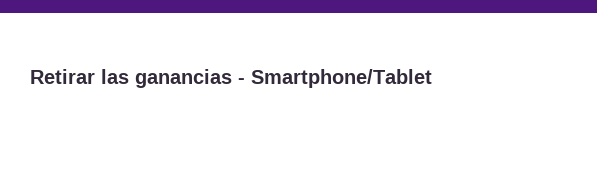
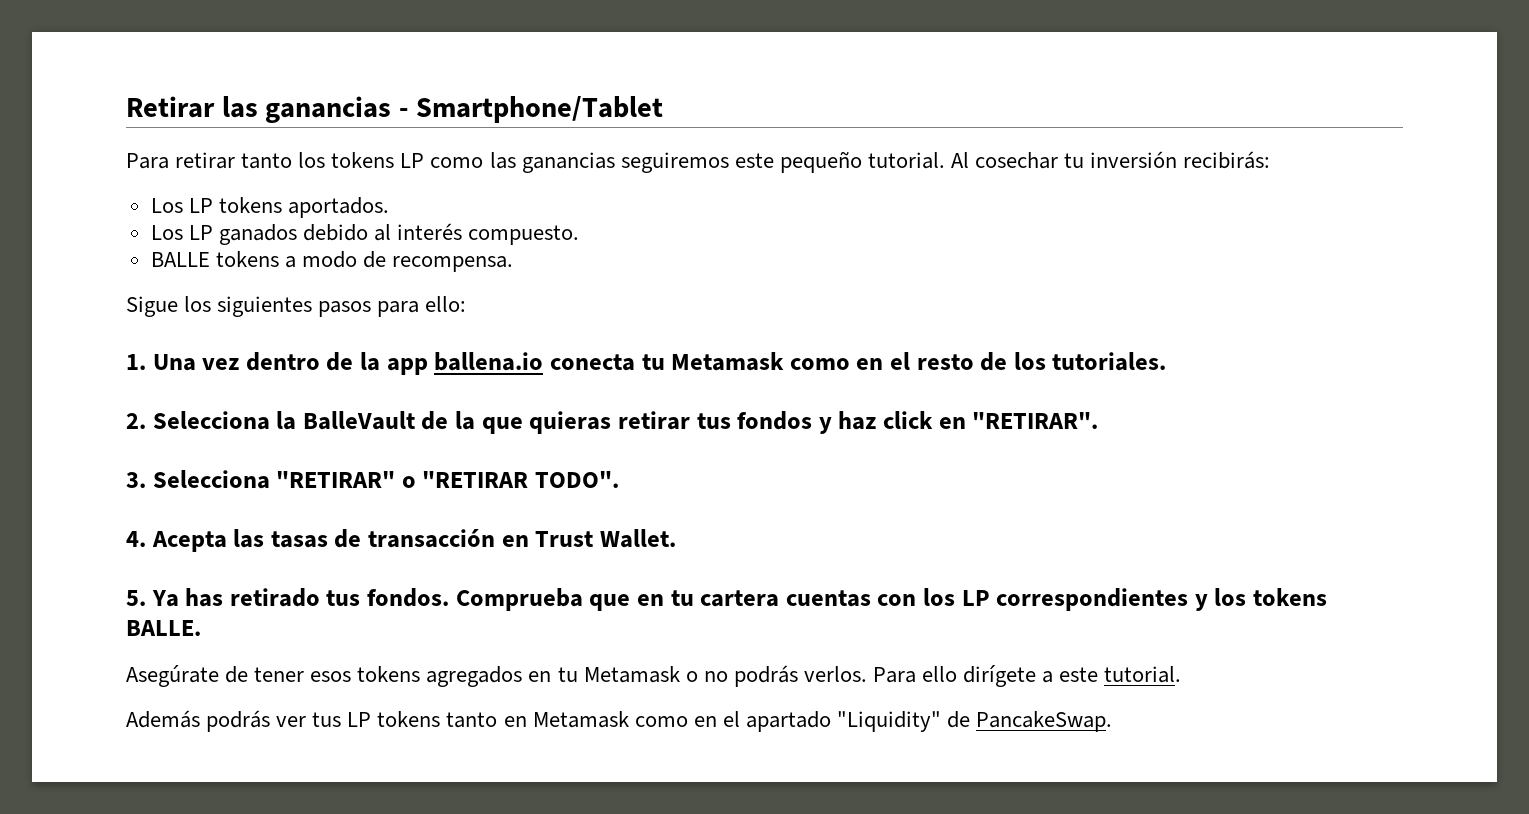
+ Para retirar tanto los tokens LP como las ganancias seguiremos este pequeño tutorial. Al cosechar tu inversión recibirás:
+ Los LP tokens aportados.
+ Los LP ganados debido al interés compuesto.
+ BALLE tokens a modo de recompensa.
+ Sigue los siguientes pasos para ello:
+ 1. Una vez dentro de la app ballena.io conecta tu Metamask como en el resto de los tutoriales.
+ 2. Selecciona la BalleVault de la que quieras retirar tus fondos y haz click en "RETIRAR".
+ 3. Selecciona "RETIRAR" o "RETIRAR TODO".
+ 4. Acepta las tasas de transacción en Trust Wallet.
+ 5. Ya has retirado tus fondos. Comprueba que en tu cartera cuentas con los LP correspondientes y los tokens BALLE.
+ Asegúrate de tener esos tokens agregados en tu Metamask o no podrás verlos. Para ello dirígete a este tutorial.
+ Además podrás ver tus LP tokens tanto en Metamask como en el apartado "Liquidity" de PancakeSwap.

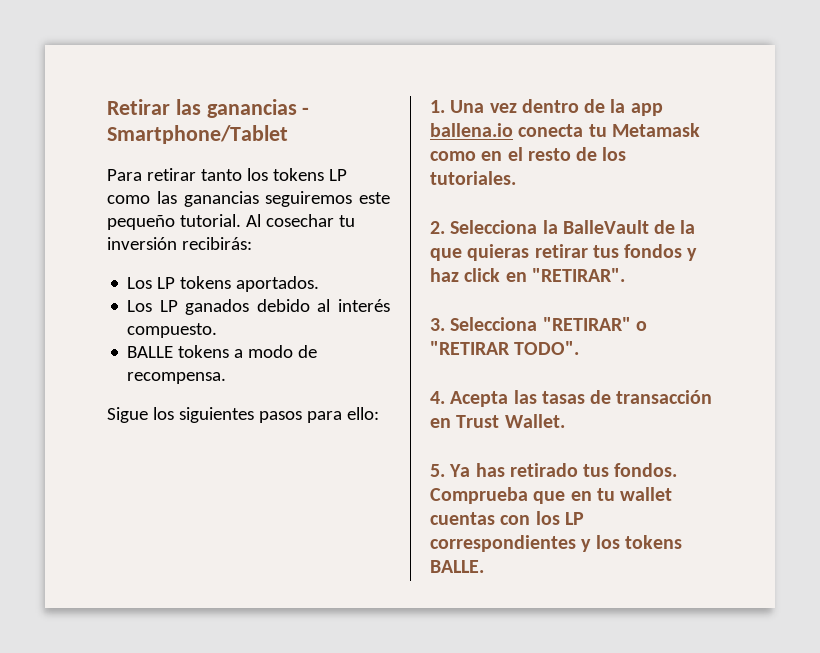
- Comprueba que en tu cartera cuentas con los LP correspondientes y los tokens BALLE.
+ Comprueba que en tu wallet cuentas con los LP correspondientes y los tokens BALLE.
- Asegúrate de tener esos tokens agregados en tu Metamask o no podrás verlos. Para ello dirígete a este tutorial.
- Además podrás ver tus LP tokens tanto en Metamask como en el apartado "Liquidity" de PancakeSwap.

